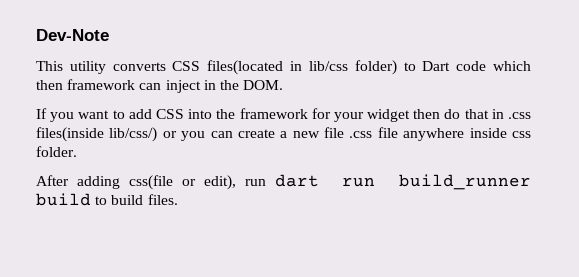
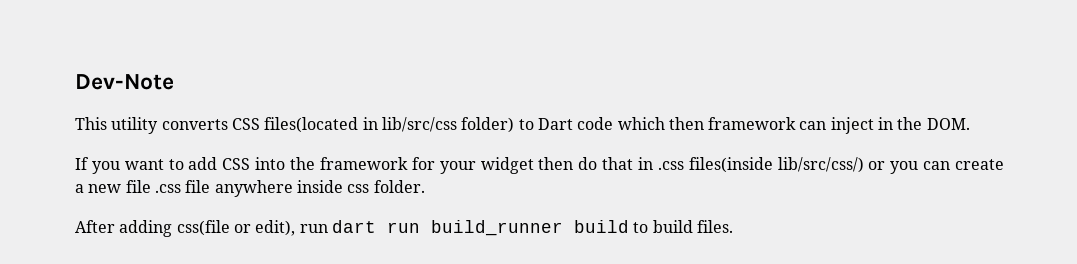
- This utility converts CSS files(located in lib/css folder) to Dart code which then framework can inject in the DOM.
+ This utility converts CSS files(located in lib/src/css folder) to Dart code which then framework can inject in the DOM.
- If you want to add CSS into the framework for your widget then do that in .css files(inside lib/css/) or you can create a new file .css file anywhere inside css folder.
+ If you want to add CSS into the framework for your widget then do that in .css files(inside lib/src/css/) or you can create a new file .css file anywhere inside css folder.

